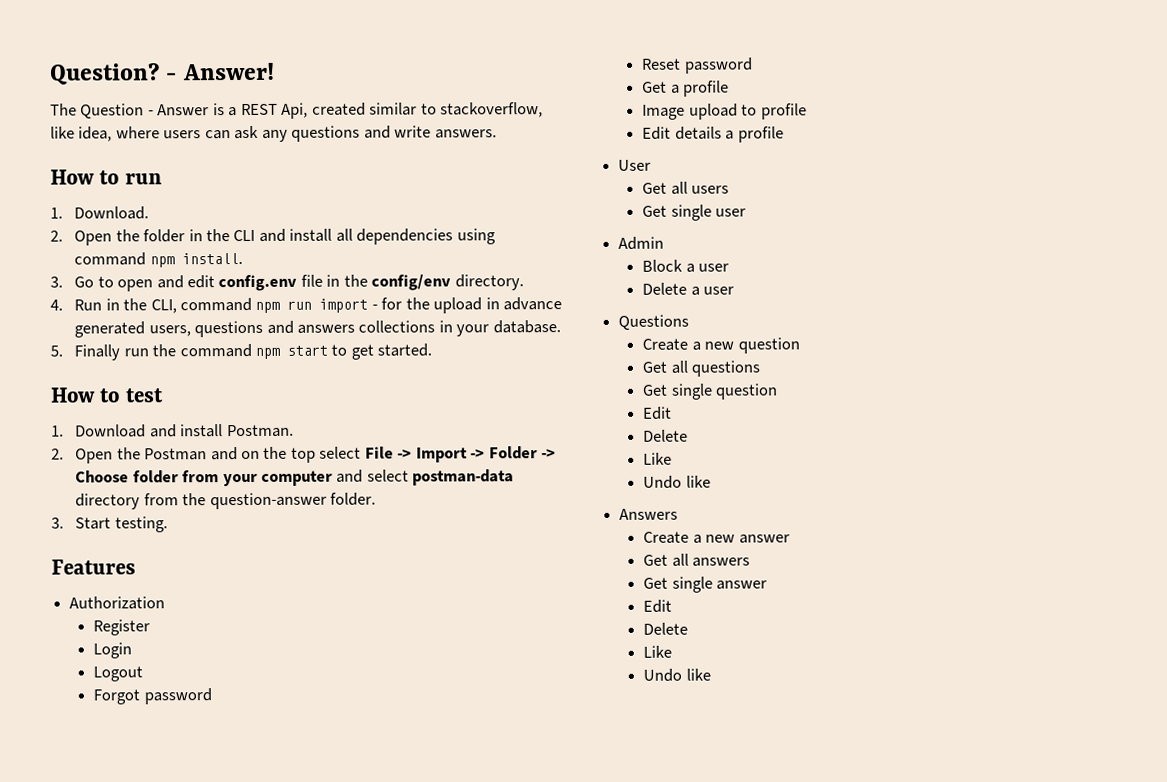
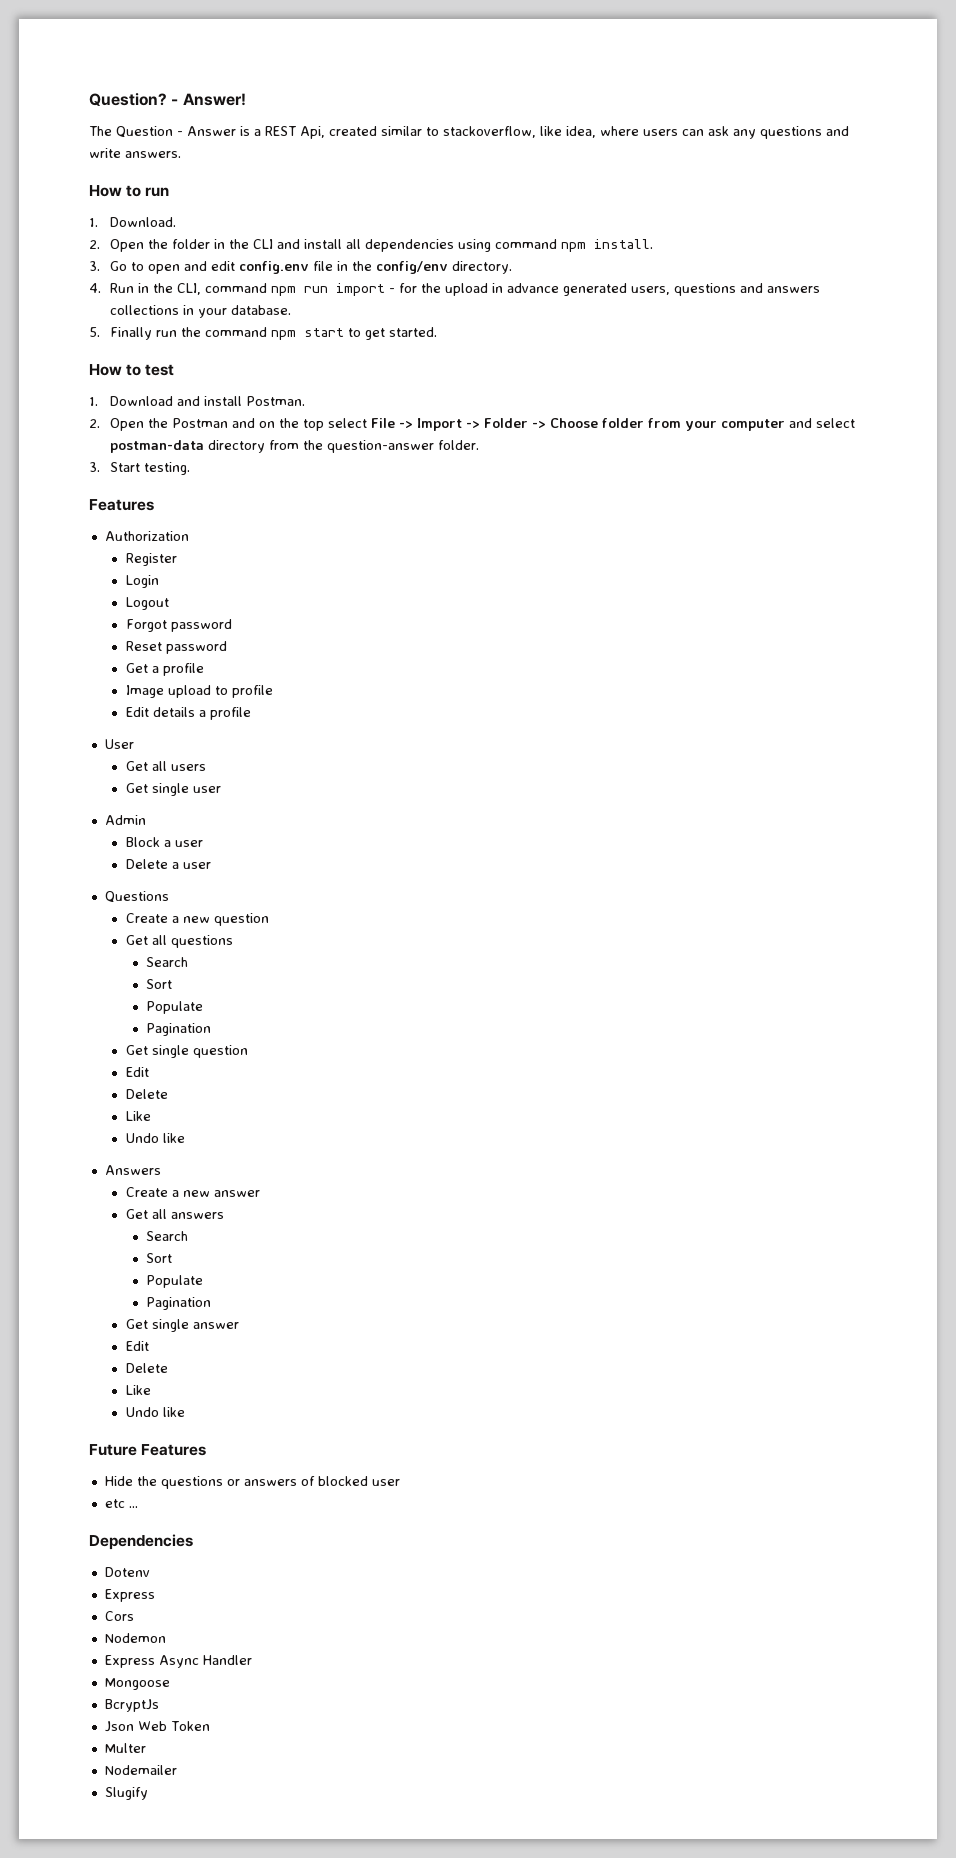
  Get all questions
+ Search
+ Sort
+ Populate
+ Pagination
  Get all answers
+ Search
+ Sort
+ Populate
+ Pagination
+ Future Features
+ Hide the questions or answers of blocked user
+ etc ...
+ Dependencies
+ Dotenv
+ Express
+ Cors
+ Nodemon
+ Express Async Handler
+ Mongoose
+ BcryptJs
+ Json Web Token
+ Multer
+ Nodemailer
+ Slugify

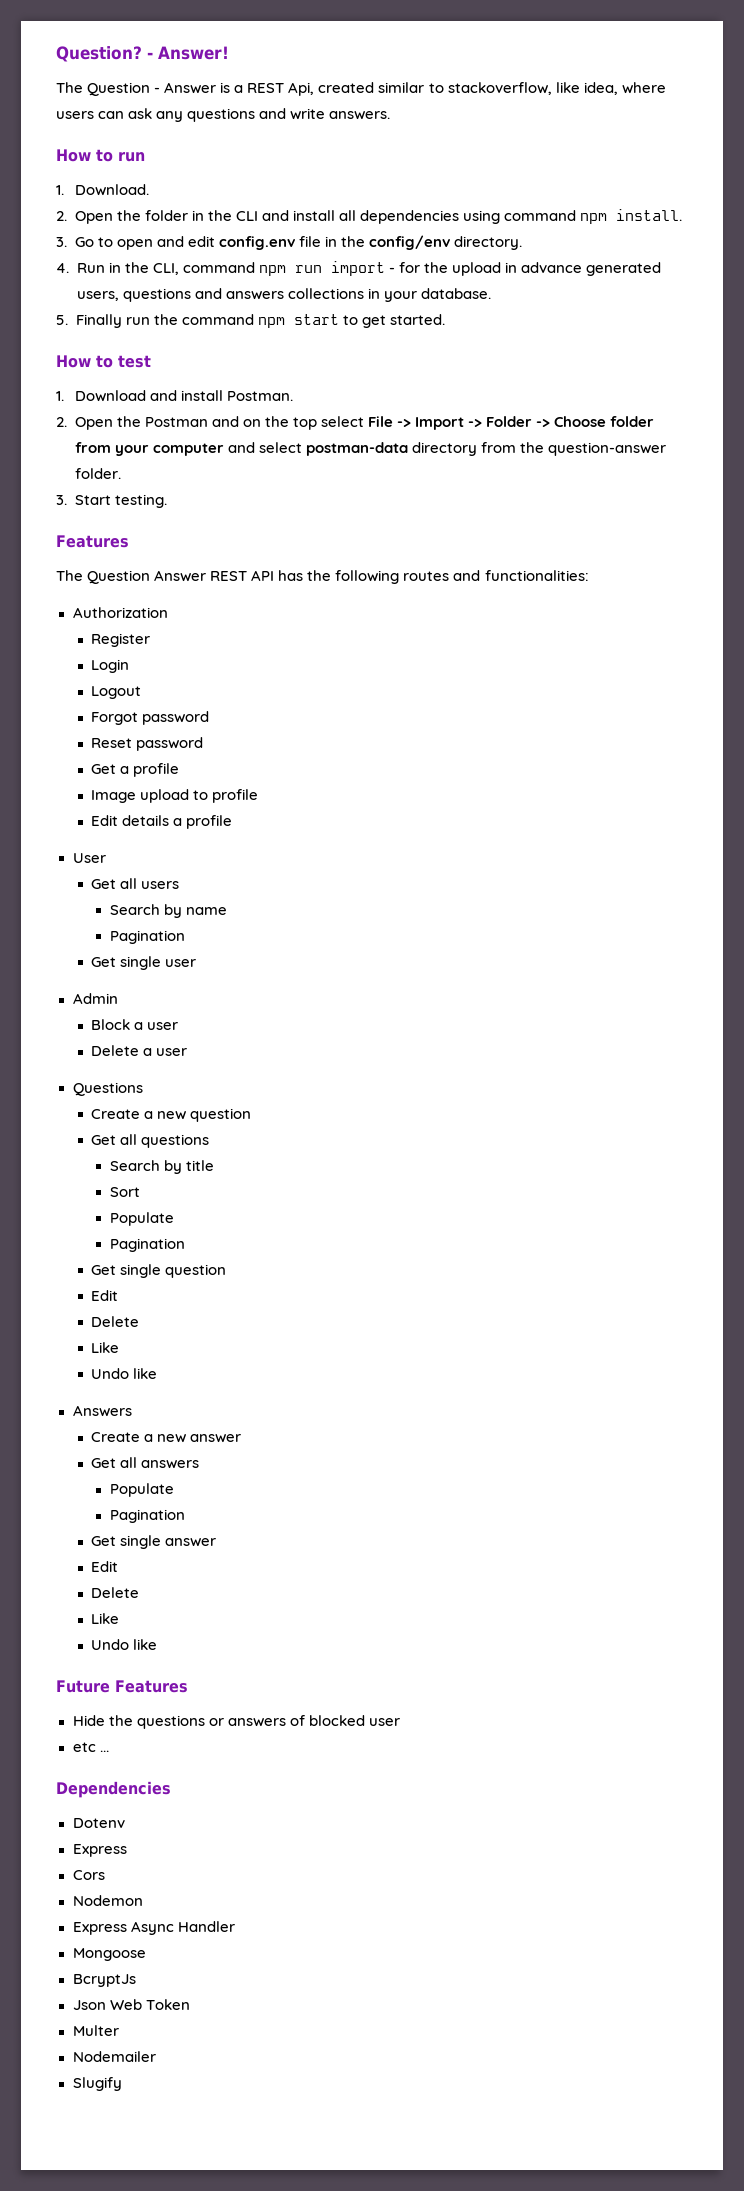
+ The Question Answer REST API has the following routes and functionalities:
+ Search by name
+ Pagination
  Get all questions
- Search
+ Search by title
  Get all answers
- Search
- Sort

